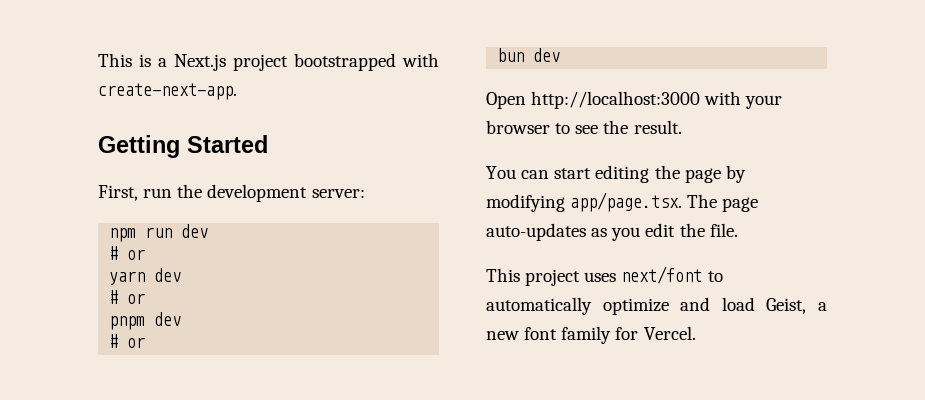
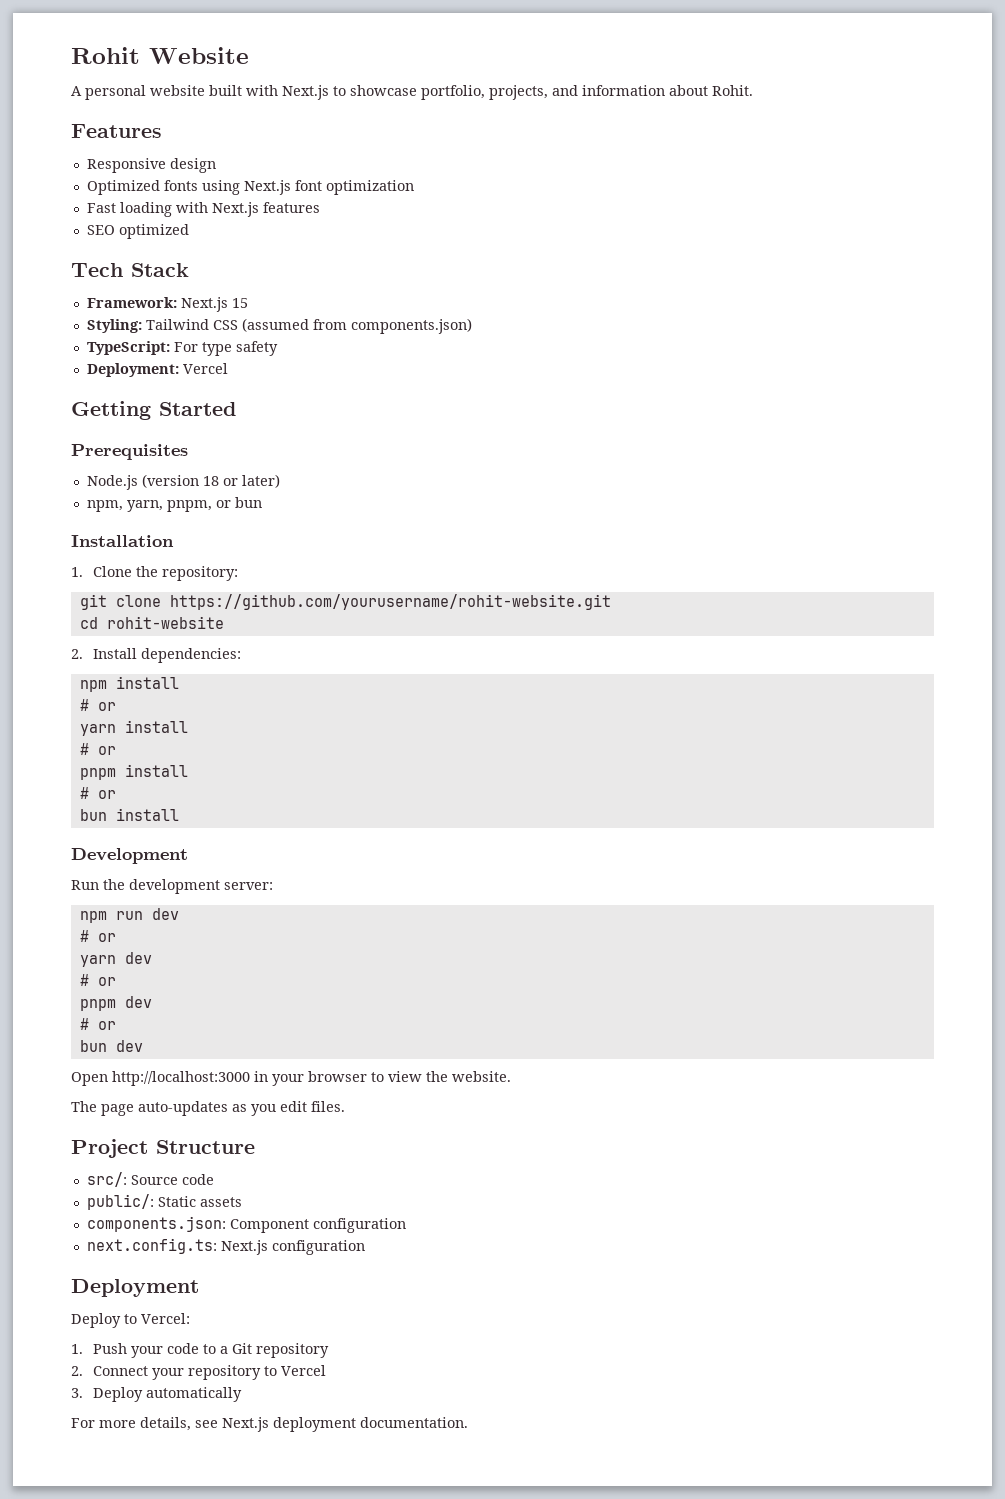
- This is a Next.js project bootstrapped with create-next-app.
+ Rohit Website
+ A personal website built with Next.js to showcase portfolio, projects, and information about Rohit.
+ Features
+ Responsive design
+ Optimized fonts using Next.js font optimization
+ Fast loading with Next.js features
+ SEO optimized
+ Tech Stack
+ Framework: Next.js 15
+ Styling: Tailwind CSS (assumed from components.json)
+ TypeScript: For type safety
+ Deployment: Vercel
  Getting Started
- First, run the development server:
+ Prerequisites
+ Node.js (version 18 or later)
+ npm, yarn, pnpm, or bun
+ Installation
+ 1. Clone the repository:
+ git clone https://github.com/yourusername/rohit-website.git
+ cd rohit-website
+ 2. Install dependencies:
+ npm install
+ # or
+ yarn install
+ # or
+ pnpm install
+ # or
+ bun install
+ Development
+ Run the development server:
- Open http://localhost:3000 with your browser to see the result.
- You can start editing the page by modifying app/page.tsx. The page auto-updates as you edit the file.
- This project uses next/font to automatically optimize and load Geist, a new font family for Vercel.
+ Open http://localhost:3000 in your browser to view the website.
+ The page auto-updates as you edit files.
+ Project Structure
+ src/: Source code
+ public/: Static assets
+ components.json: Component configuration
+ next.config.ts: Next.js configuration
+ Deployment
+ Deploy to Vercel:
+ 1. Push your code to a Git repository
+ 2. Connect your repository to Vercel
+ 3. Deploy automatically
+ For more details, see Next.js deployment documentation.

